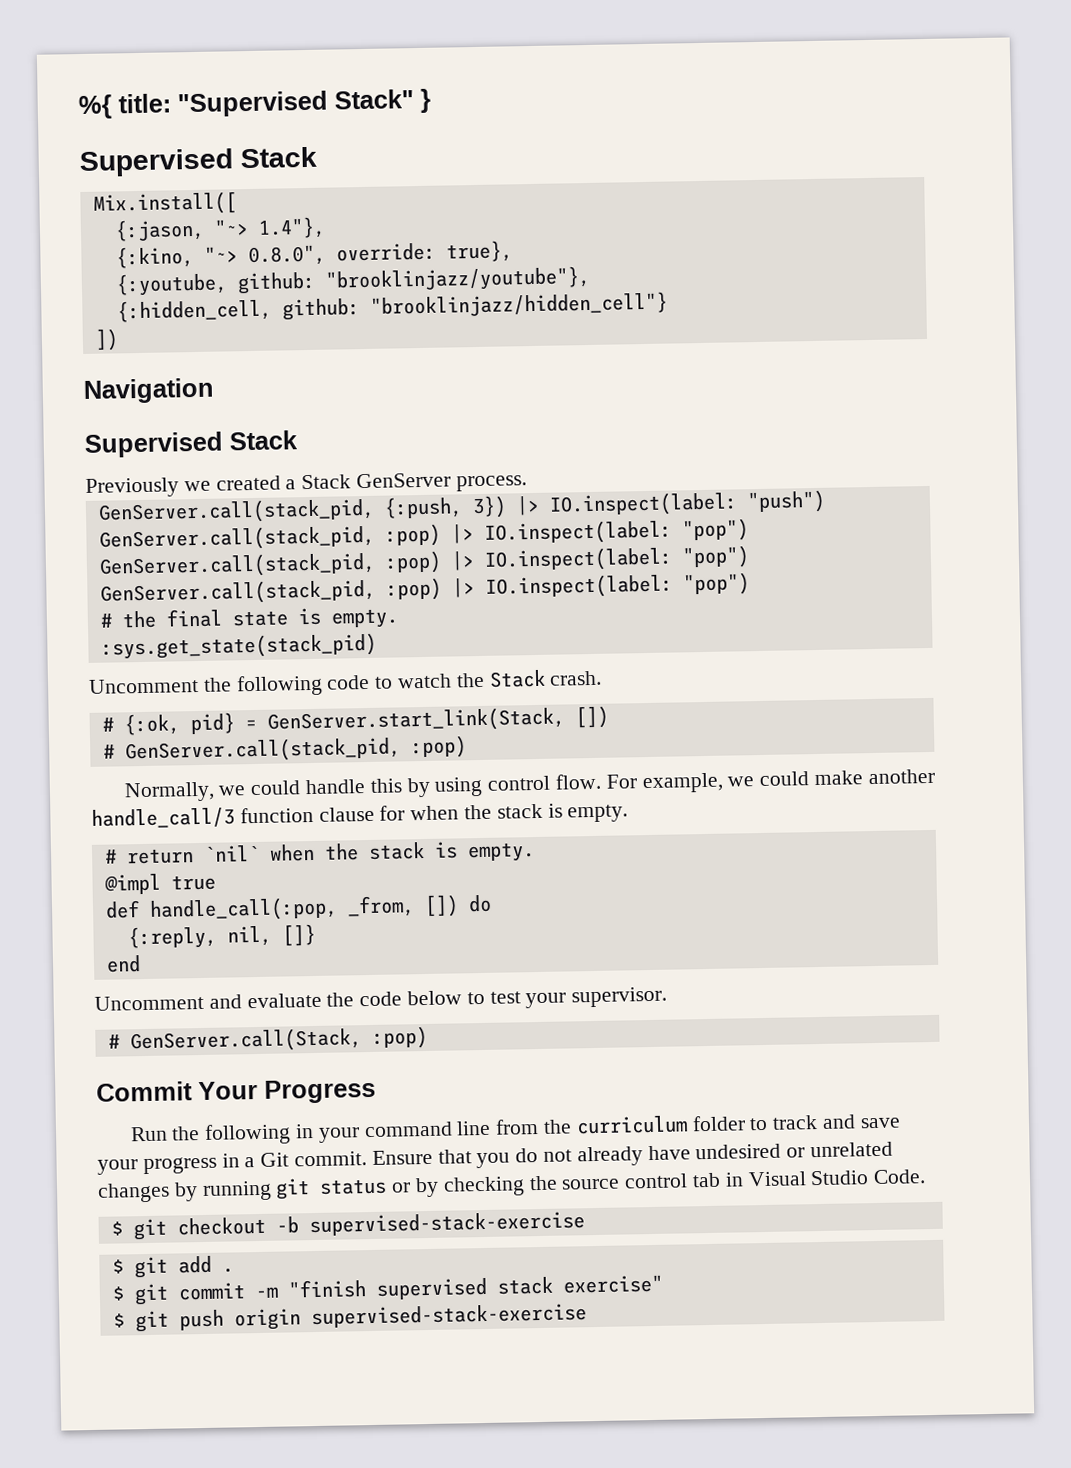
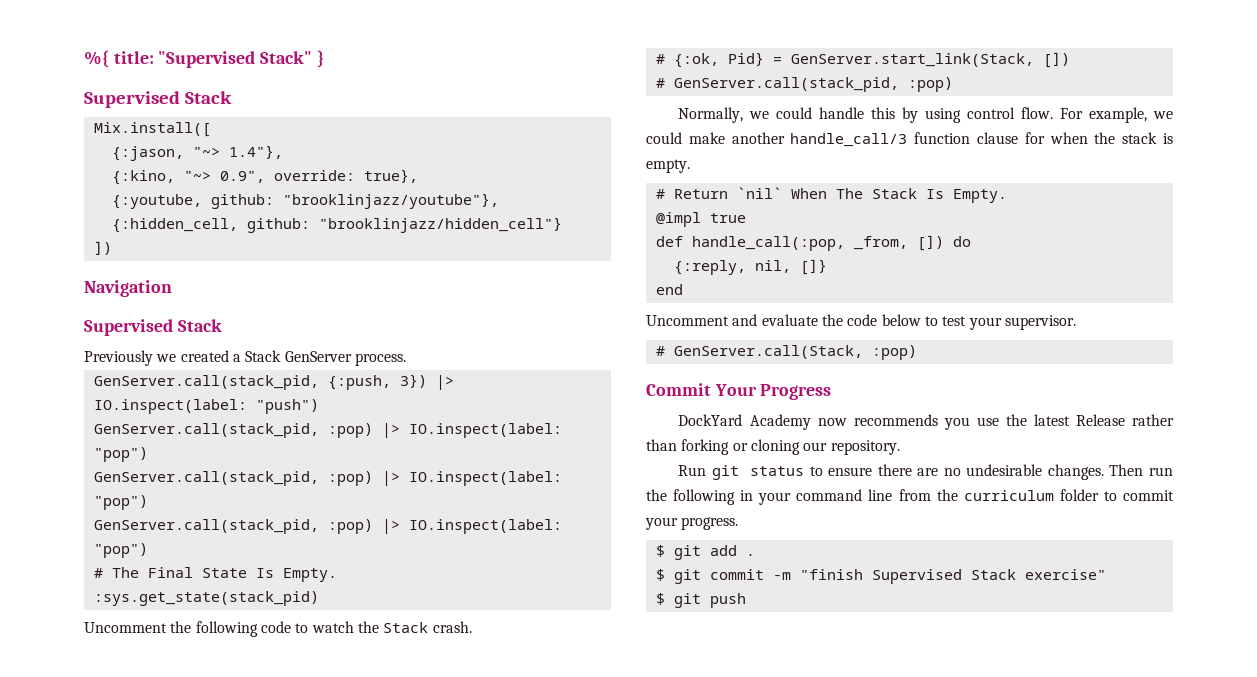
- {:kino, "~> 0.8.0", override: true},
+ {:kino, "~> 0.9", override: true},
- # the final state is empty.
+ # The Final State Is Empty.
- # {:ok, pid} = GenServer.start_link(Stack, [])
+ # {:ok, Pid} = GenServer.start_link(Stack, [])
- # return `nil` when the stack is empty.
+ # Return `nil` When The Stack Is Empty.
- Run the following in your command line from the curriculum folder to track and save your progress in a Git commit. Ensure that you do not already have undesired or unrelated changes by running git status or by checking the source control tab in Visual Studio Code.
- $ git checkout -b supervised-stack-exercise
+ DockYard Academy now recommends you use the latest Release rather than forking or cloning our repository.
+ Run git status to ensure there are no undesirable changes. Then run the following in your command line from the curriculum folder to commit your progress.
- $ git commit -m "finish supervised stack exercise"
+ $ git commit -m "finish Supervised Stack exercise"
- $ git push origin supervised-stack-exercise
+ $ git push

